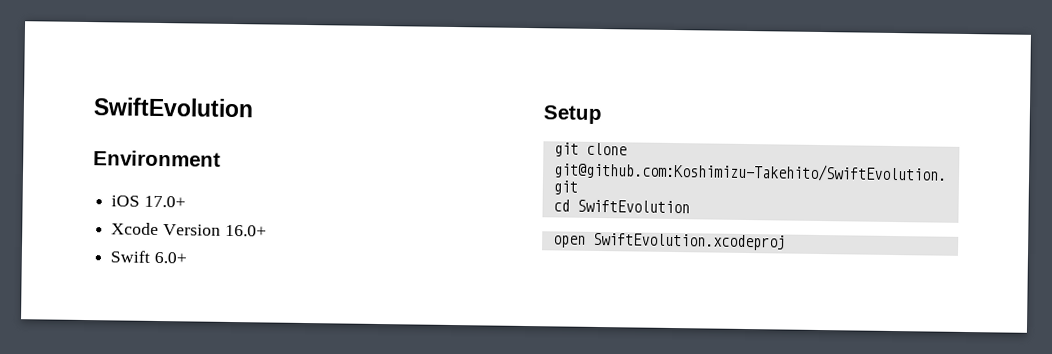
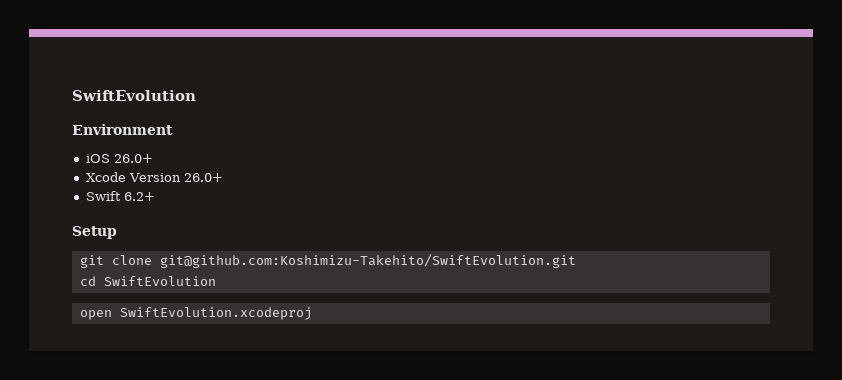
- iOS 17.0+
+ iOS 26.0+
- Xcode Version 16.0+
+ Xcode Version 26.0+
- Swift 6.0+
+ Swift 6.2+

